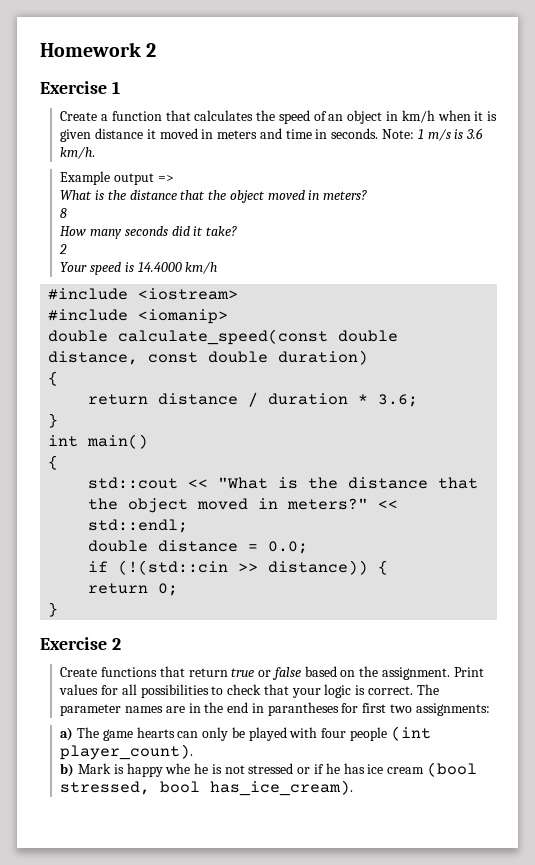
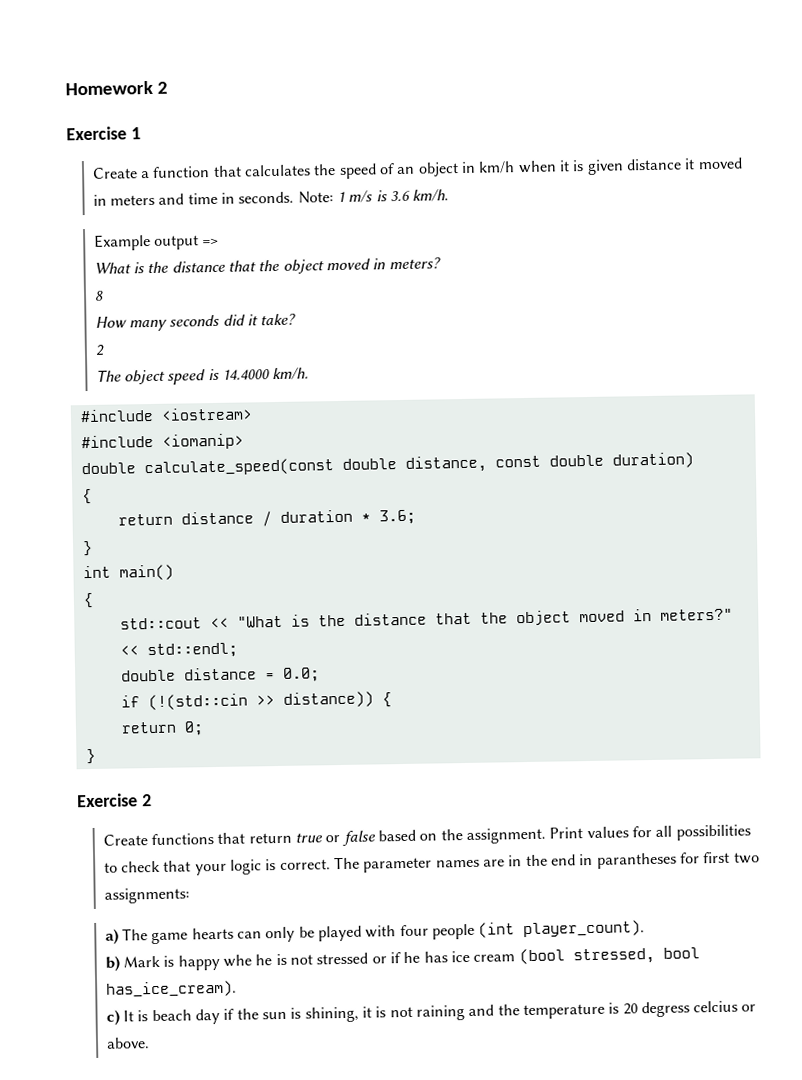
- Your speed is 14.4000 km/h
+ The object speed is 14.4000 km/h.
+ c) It is beach day if the sun is shining, it is not raining and the temperature is 20 degress celcius or above.

